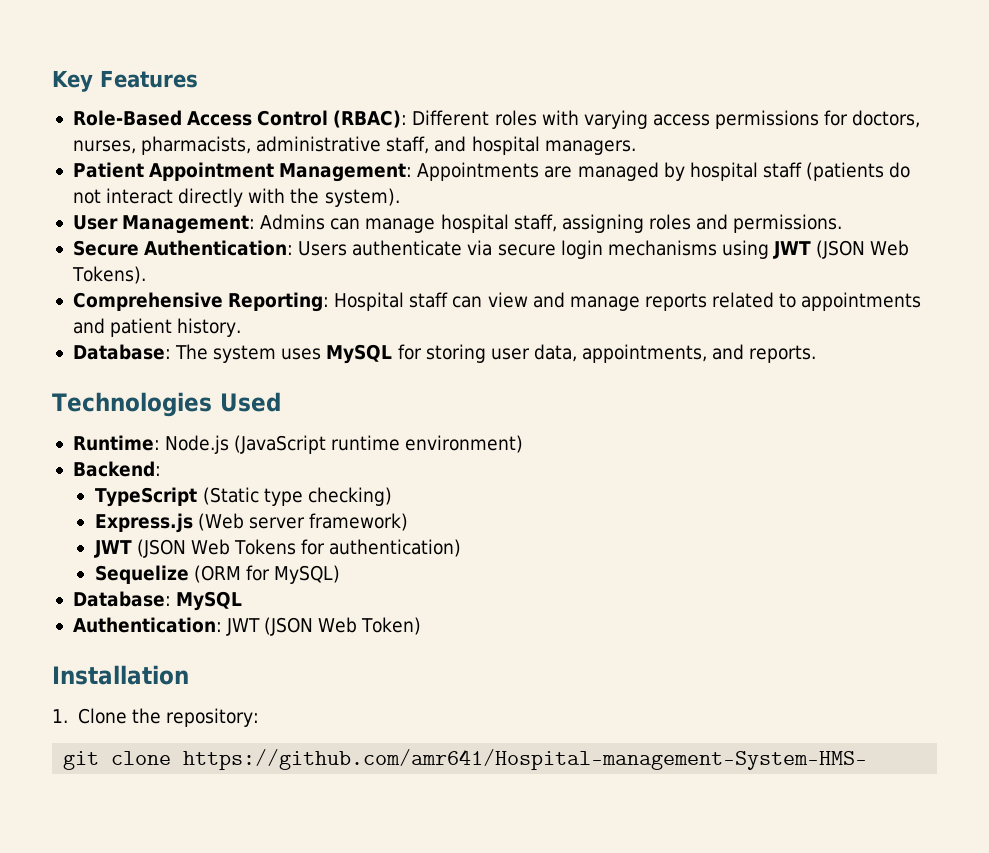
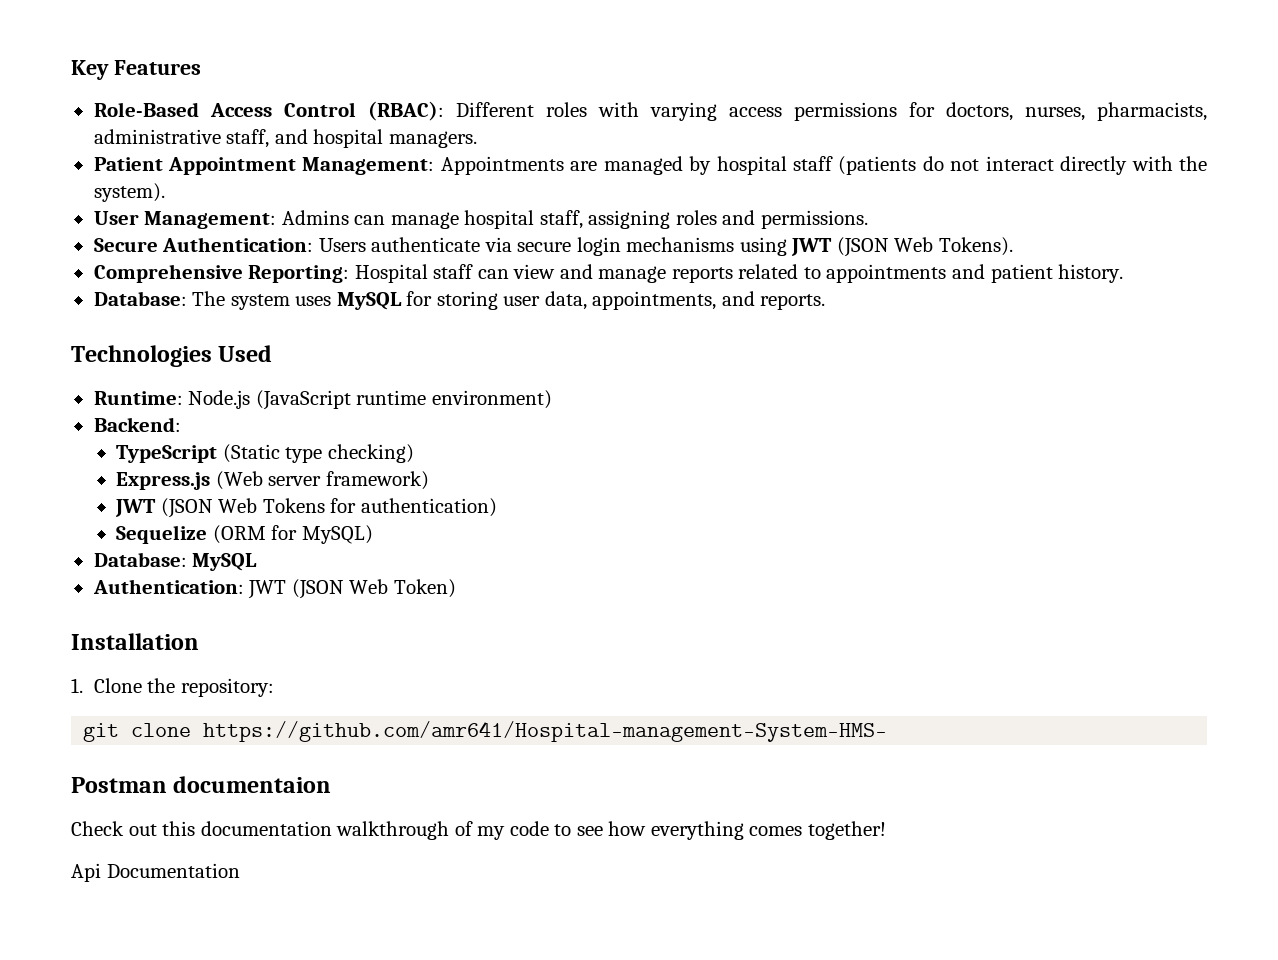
+ Postman documentaion
+ Check out this documentation walkthrough of my code to see how everything comes together!
+ Api Documentation

